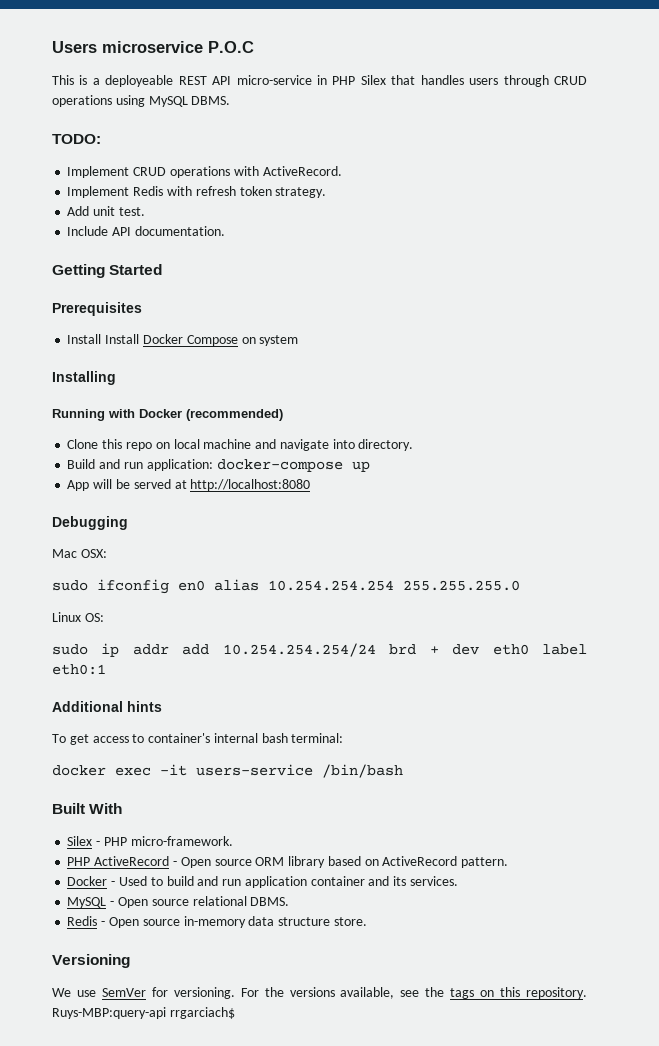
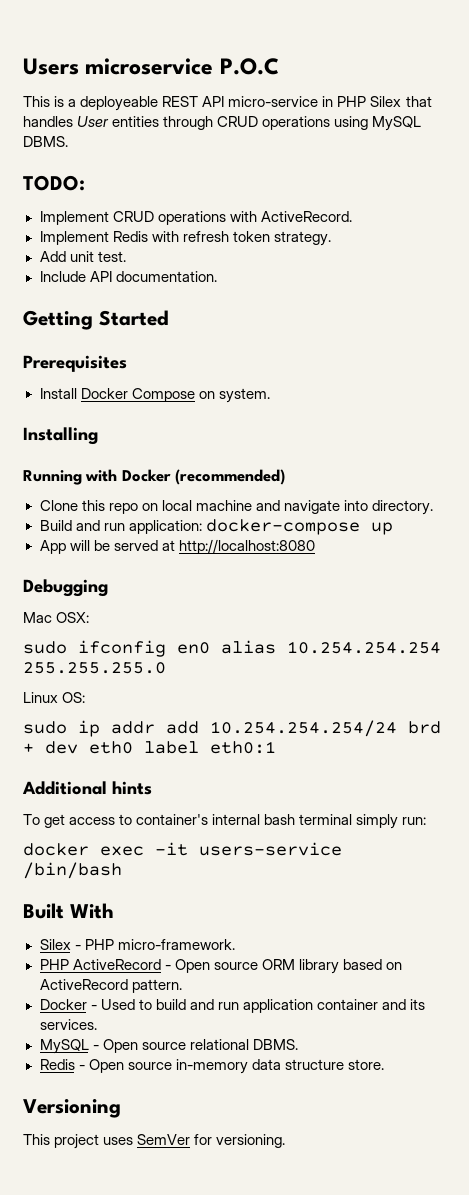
- This is a deployeable REST API micro-service in PHP Silex that handles users through CRUD operations using MySQL DBMS.
+ This is a deployeable REST API micro-service in PHP Silex that handles User entities through CRUD operations using MySQL DBMS.
- Install Install Docker Compose on system
+ Install Docker Compose on system.
- To get access to container's internal bash terminal:
+ To get access to container's internal bash terminal simply run:
- We use SemVer for versioning. For the versions available, see the tags on this repository. Ruys-MBP:query-api rrgarciach$
+ This project uses SemVer for versioning.

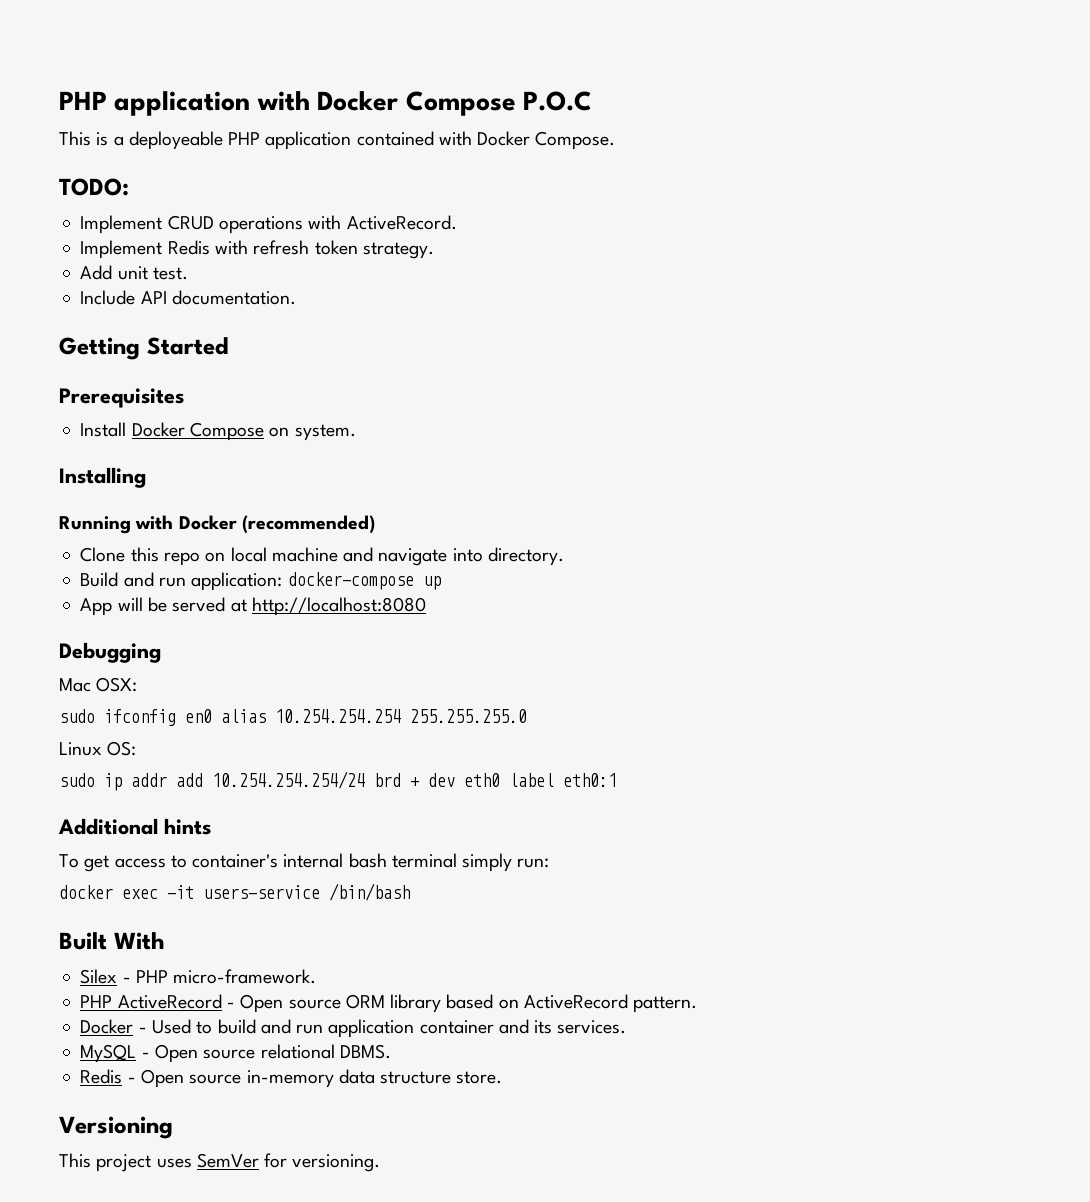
- Users microservice P.O.C
+ PHP application with Docker Compose P.O.C
- This is a deployeable REST API micro-service in PHP Silex that handles User entities through CRUD operations using MySQL DBMS.
+ This is a deployeable PHP application contained with Docker Compose.

